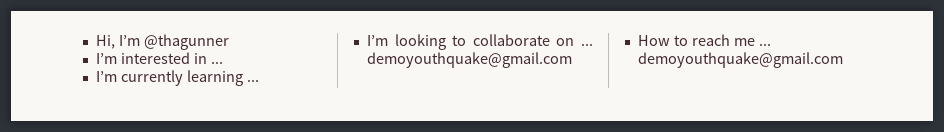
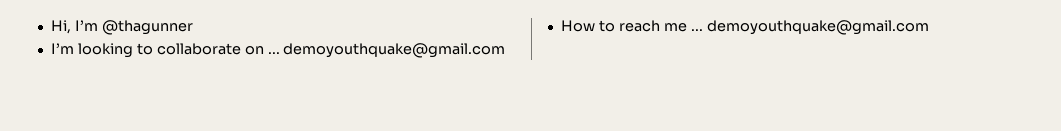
- I’m interested in ...
- I’m currently learning ...

